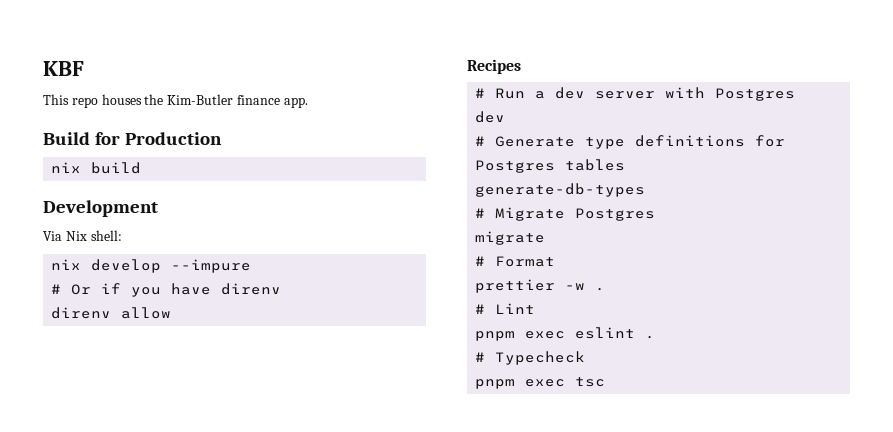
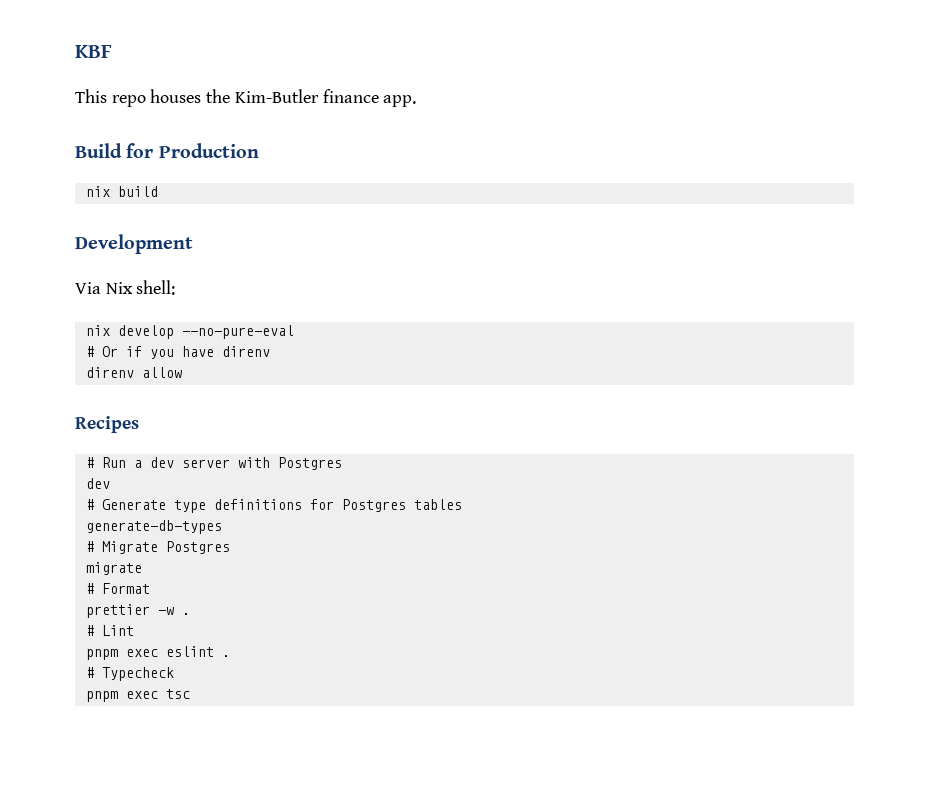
- nix develop --impure
+ nix develop --no-pure-eval

